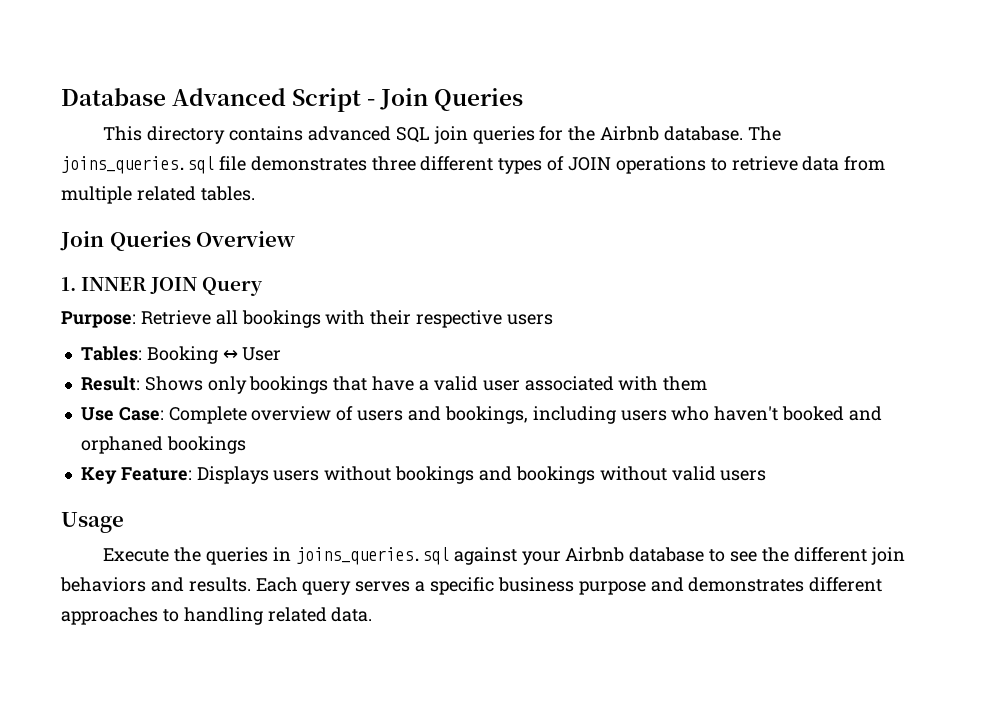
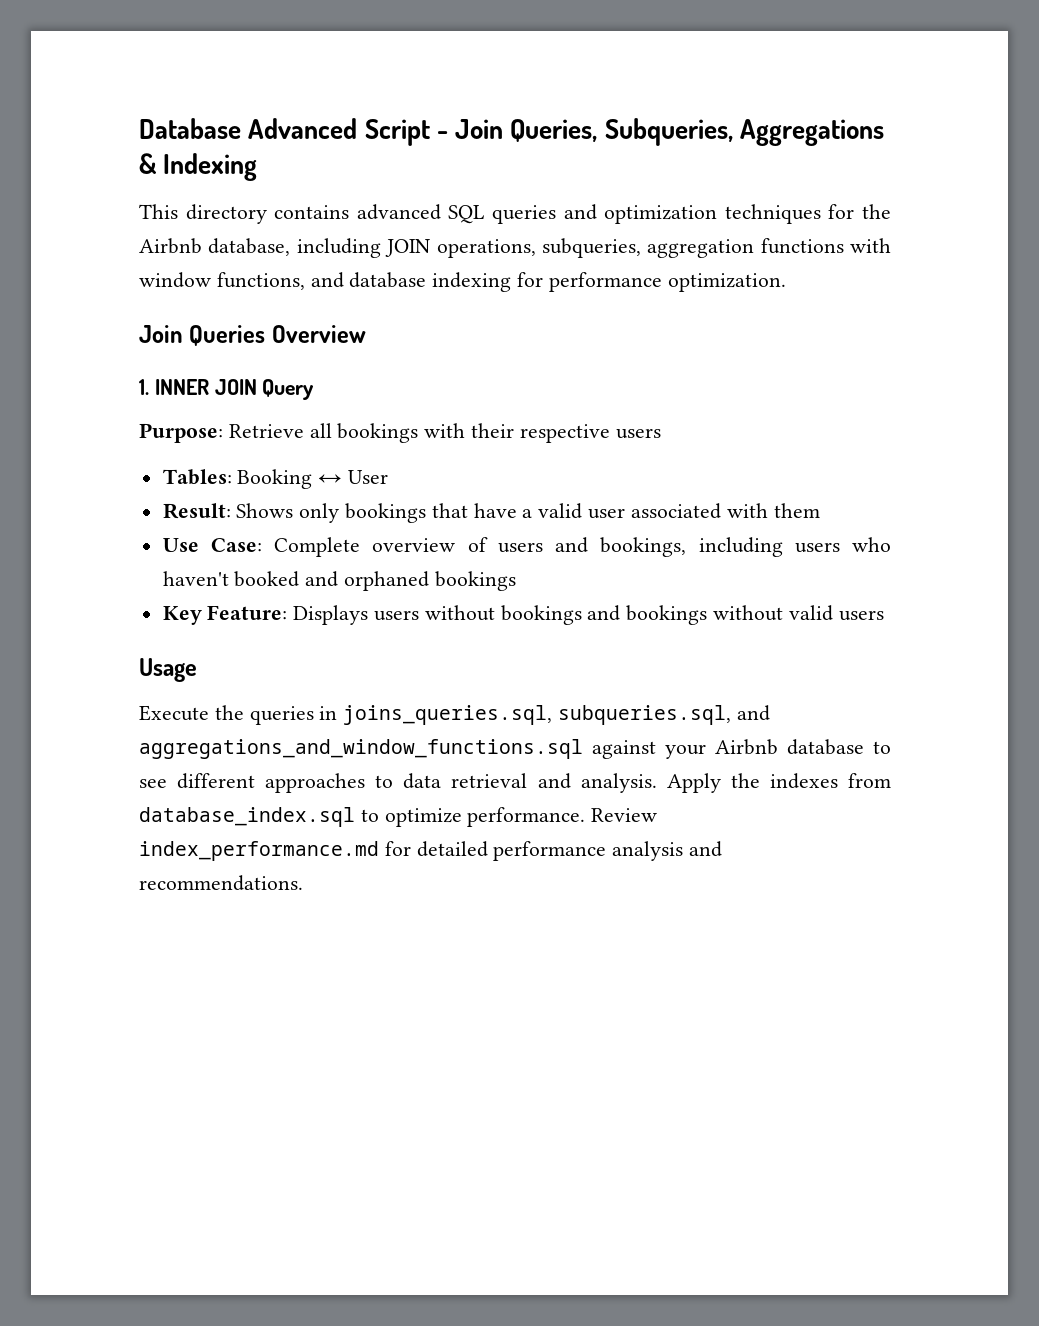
- Database Advanced Script - Join Queries
+ Database Advanced Script - Join Queries, Subqueries, Aggregations & Indexing
- This directory contains advanced SQL join queries for the Airbnb database. The joins_queries.sql file demonstrates three different types of JOIN operations to retrieve data from multiple related tables.
+ This directory contains advanced SQL queries and optimization techniques for the Airbnb database, including JOIN operations, subqueries, aggregation functions with window functions, and database indexing for performance optimization.
- Execute the queries in joins_queries.sql against your Airbnb database to see the different join behaviors and results. Each query serves a specific business purpose and demonstrates different approaches to handling related data.
+ Execute the queries in joins_queries.sql, subqueries.sql, and aggregations_and_window_functions.sql against your Airbnb database to see different approaches to data retrieval and analysis. Apply the indexes from database_index.sql to optimize performance. Review index_performance.md for detailed performance analysis and recommendations.

